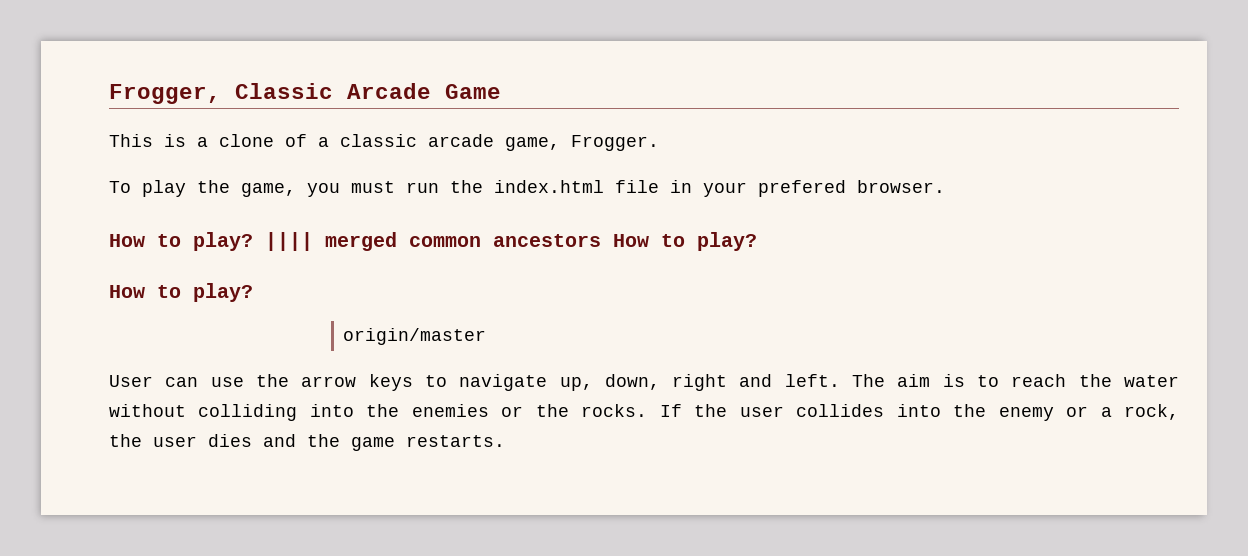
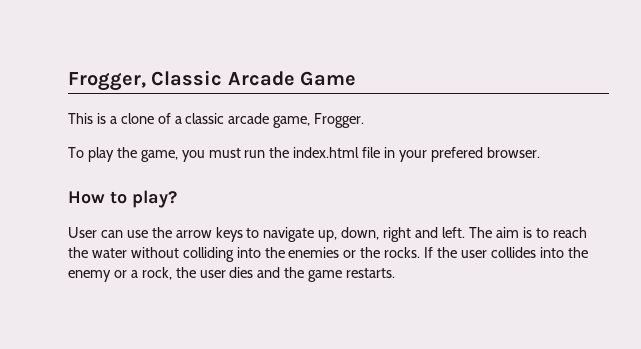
- |||| merged common ancestors How to play?
- How to play?
- origin/master

